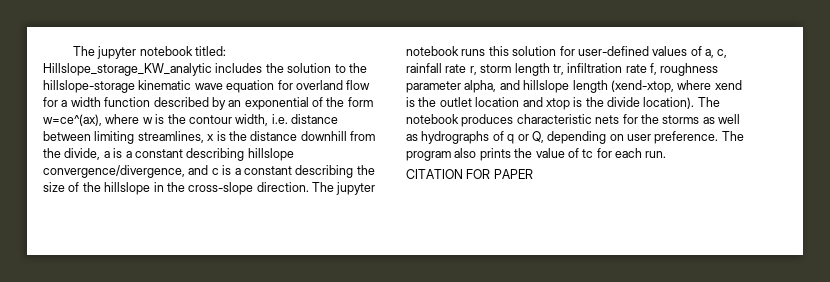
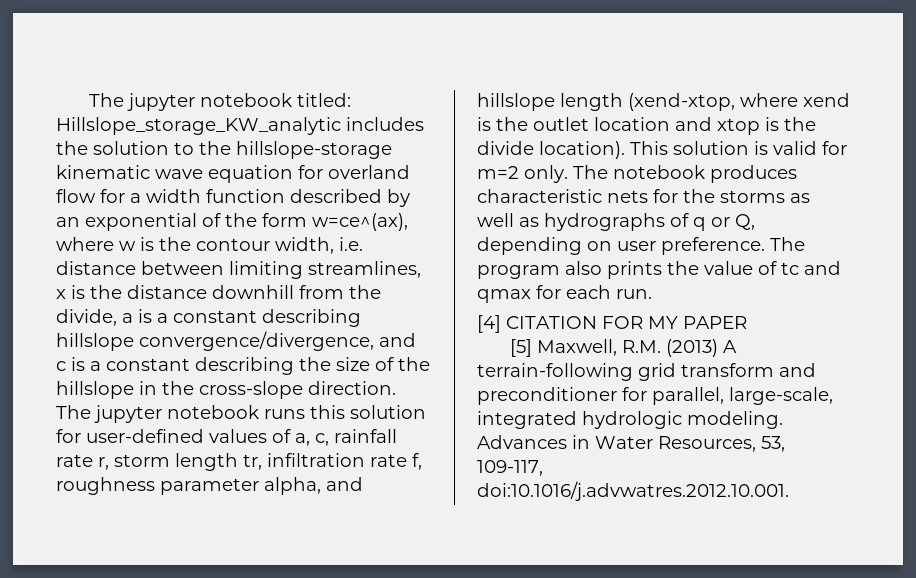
+ This solution is valid for m=2 only.
- The program also prints the value of tc for each run.
+ The program also prints the value of tc and qmax for each run.
- CITATION FOR PAPER
+ [4] CITATION FOR MY PAPER
+ [5] Maxwell, R.M. (2013) A terrain-following grid transform and preconditioner for parallel, large-scale, integrated hydrologic modeling. Advances in Water Resources, 53, 109-117, doi:10.1016/j.advwatres.2012.10.001.

